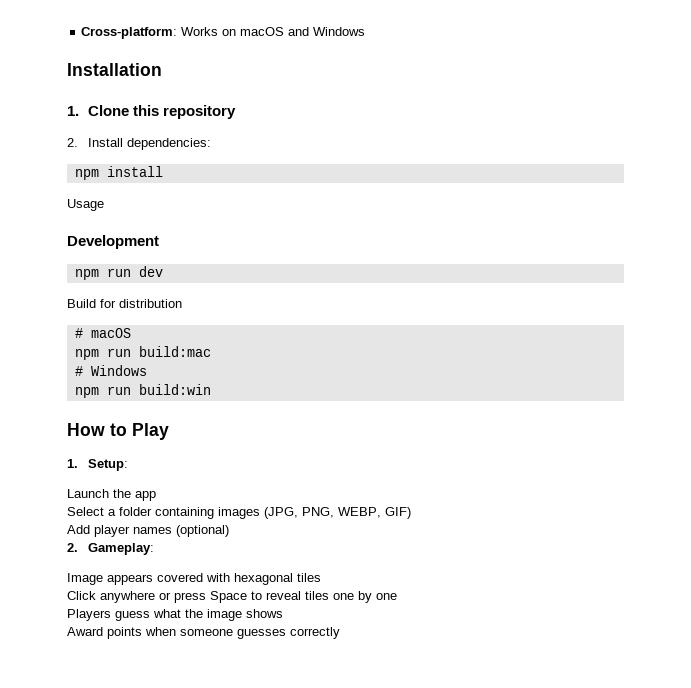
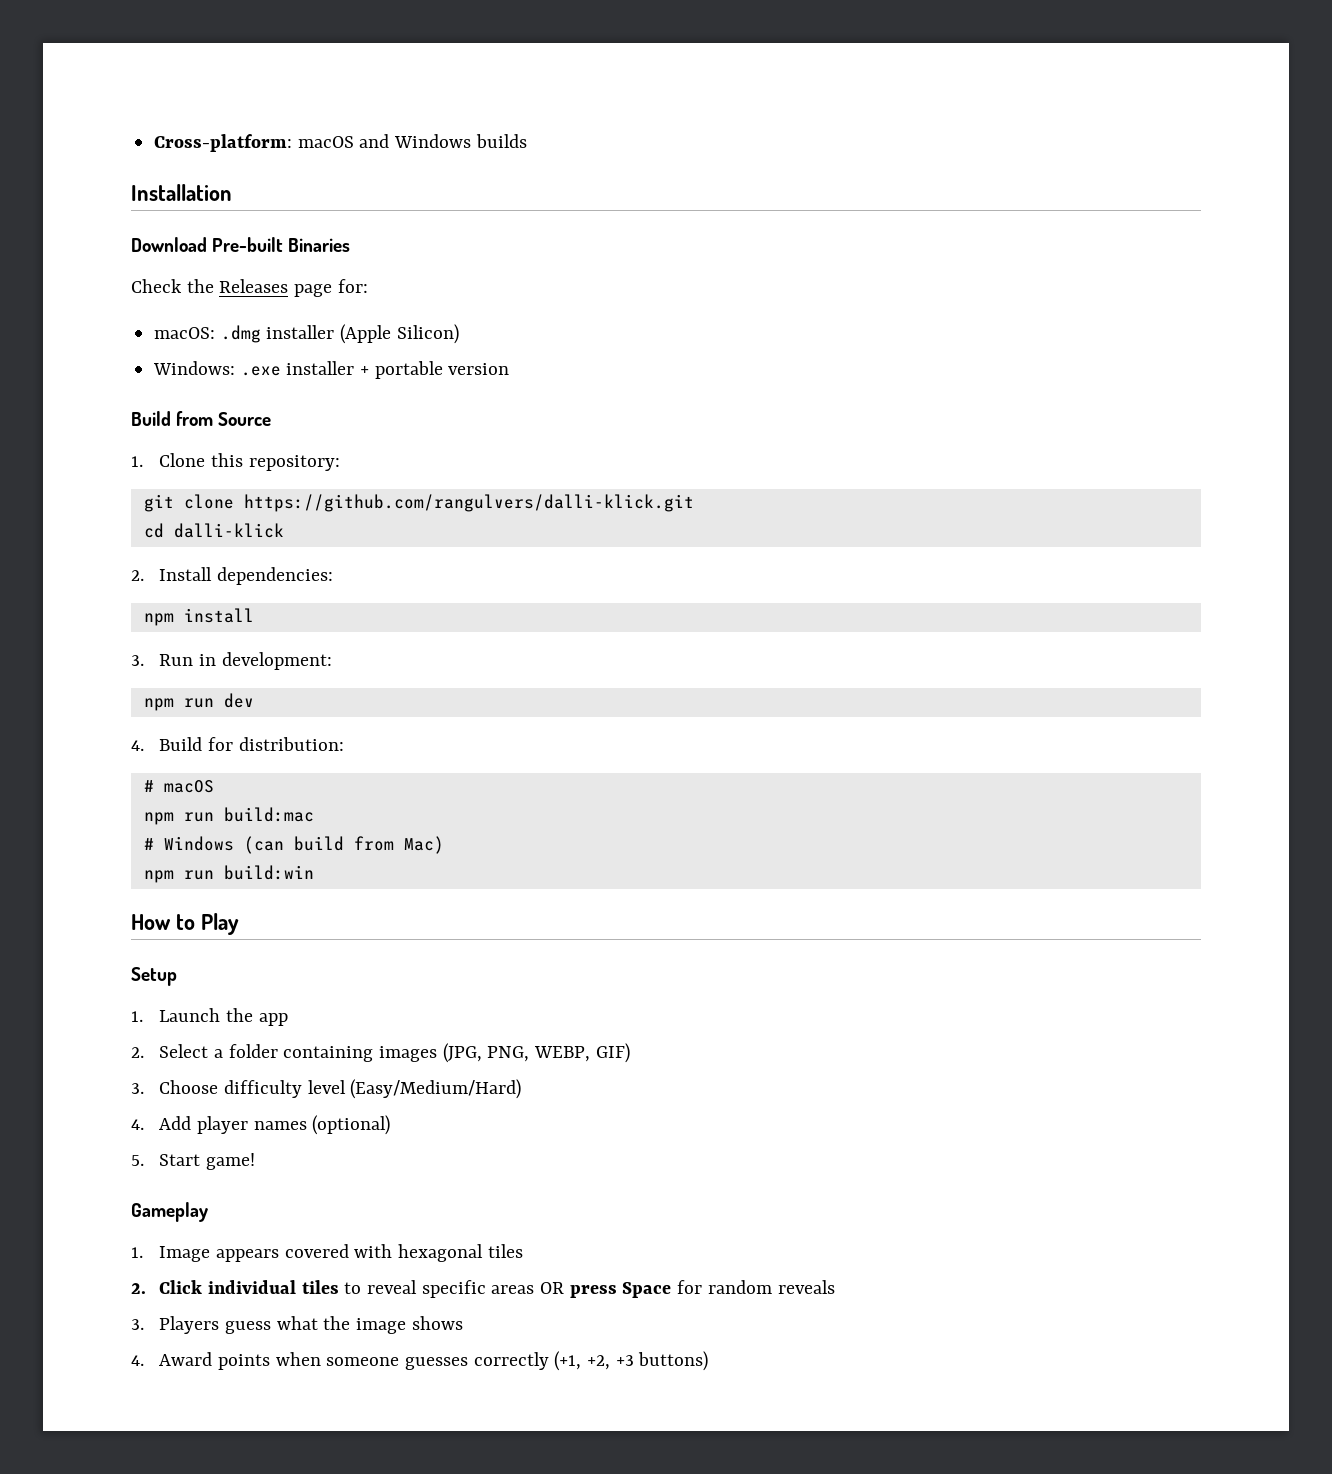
- Cross-platform: Works on macOS and Windows
+ Cross-platform: macOS and Windows builds
- 1. Clone this repository
+ Download Pre-built Binaries
+ Check the Releases page for:
+ macOS: .dmg installer (Apple Silicon)
+ Windows: .exe installer + portable version
+ Build from Source
+ 1. Clone this repository:
+ git clone https://github.com/rangulvers/dalli-klick.git
+ cd dalli-klick
- Usage
- Development
+ 3. Run in development:
- Build for distribution
+ 4. Build for distribution:
- # Windows
+ # Windows (can build from Mac)
- 1. Setup:
- Launch the app
+ Setup
+ 1. Launch the app
- Select a folder containing images (JPG, PNG, WEBP, GIF)
+ 2. Select a folder containing images (JPG, PNG, WEBP, GIF)
- Add player names (optional)
+ 3. Choose difficulty level (Easy/Medium/Hard)
+ 4. Add player names (optional)
- 2. Gameplay:
- Image appears covered with hexagonal tiles
+ 5. Start game!
+ Gameplay
+ 1. Image appears covered with hexagonal tiles
- Click anywhere or press Space to reveal tiles one by one
- Players guess what the image shows
+ 2. Click individual tiles to reveal specific areas OR press Space for random reveals
+ 3. Players guess what the image shows
- Award points when someone guesses correctly
+ 4. Award points when someone guesses correctly (+1, +2, +3 buttons)

